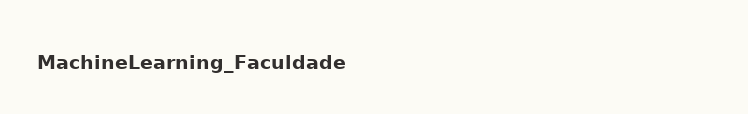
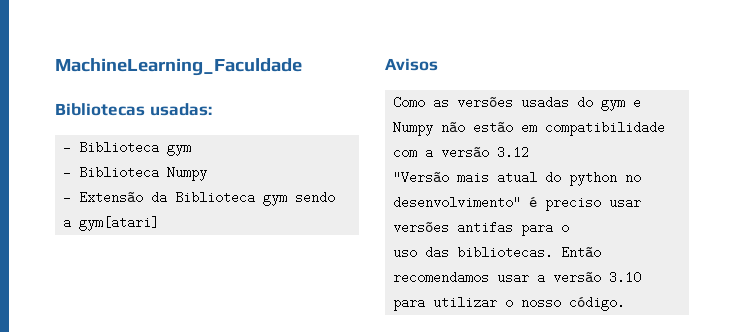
+ Bibliotecas usadas:
+ - Biblioteca gym
+ - Biblioteca Numpy
+ - Extensão da Biblioteca gym sendo a gym[atari]
+ Avisos
+ Como as versões usadas do gym e Numpy não estão em compatibilidade com a versão 3.12
+ "Versão mais atual do python no desenvolvimento" é preciso usar versões antifas para o
+ uso das bibliotecas. Então recomendamos usar a versão 3.10 para utilizar o nosso código.

